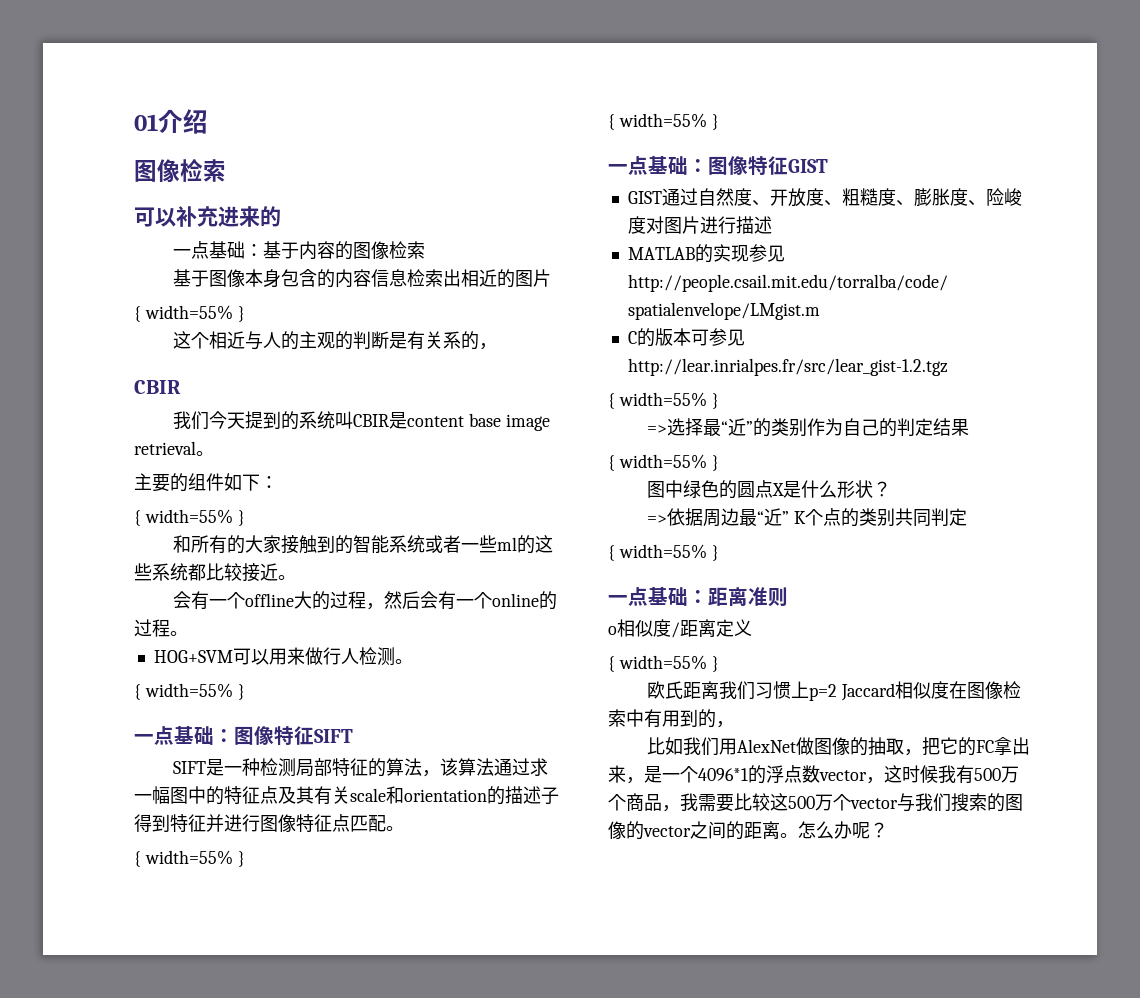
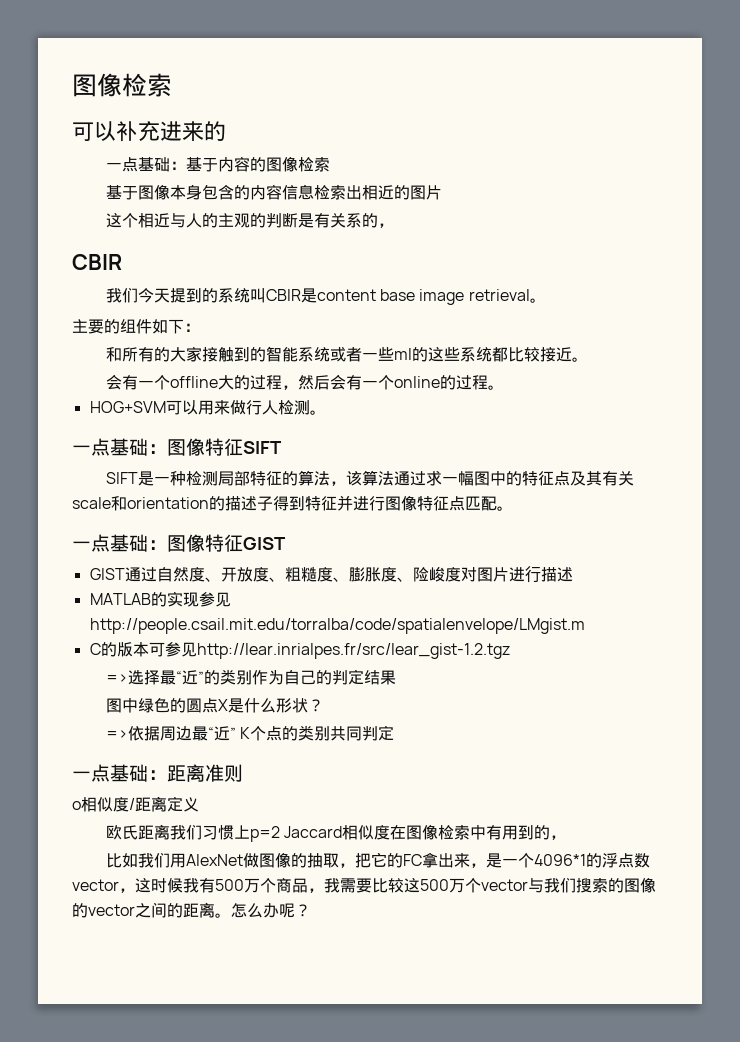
- 01介绍
  基于图像本身包含的内容信息检索出相近的图片
- { width=55% }
  主要的组件如下：
- { width=55% }
  HOG+SVM可以用来做行人检测。
- { width=55% }
  SIFT是一种检测局部特征的算法，该算法通过求一幅图中的特征点及其有关scale和orientation的描述子得到特征并进行图像特征点匹配。
- { width=55% }
- { width=55% }
  C的版本可参见http://lear.inrialpes.fr/src/lear_gist-1.2.tgz
- { width=55% }
  =>选择最“近”的类别作为自己的判定结果
- { width=55% }
  =>依据周边最“近” K个点的类别共同判定
- { width=55% }
  o相似度/距离定义
- { width=55% }

